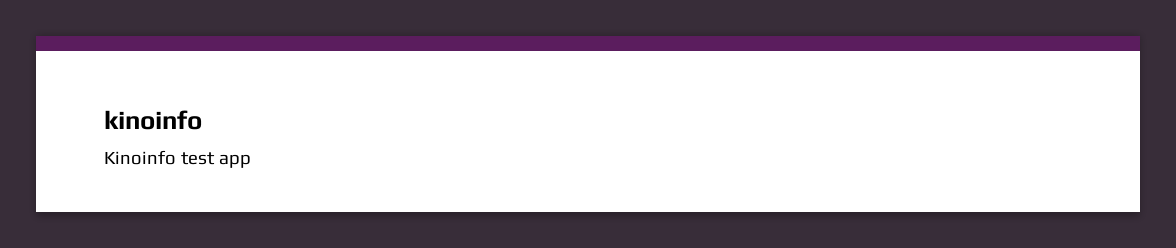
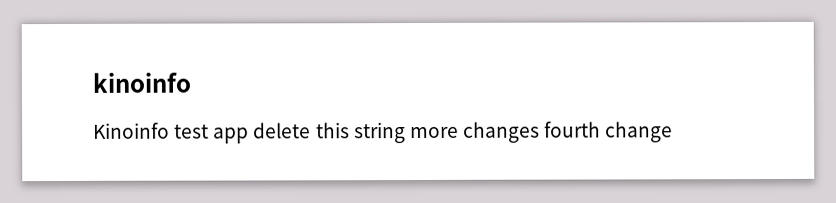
- Kinoinfo test app
+ Kinoinfo test app delete this string more changes fourth change

